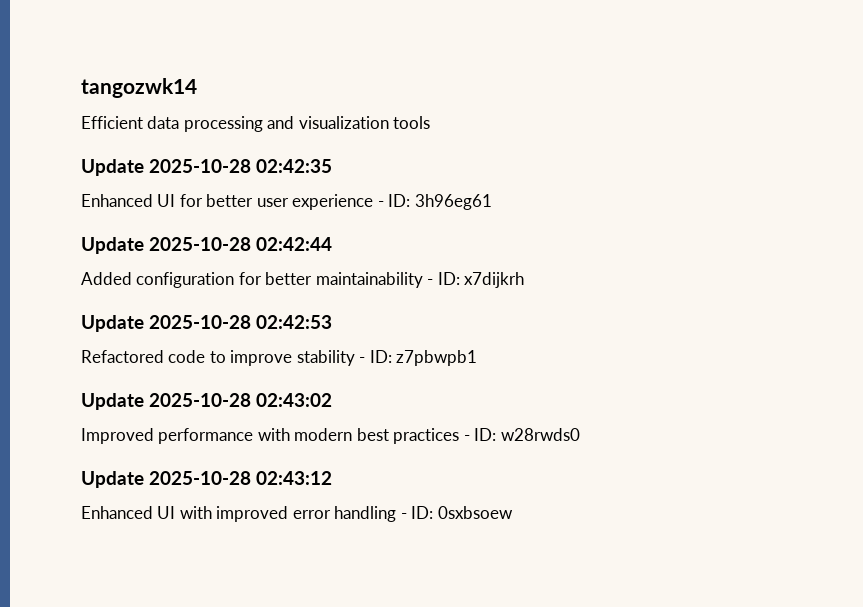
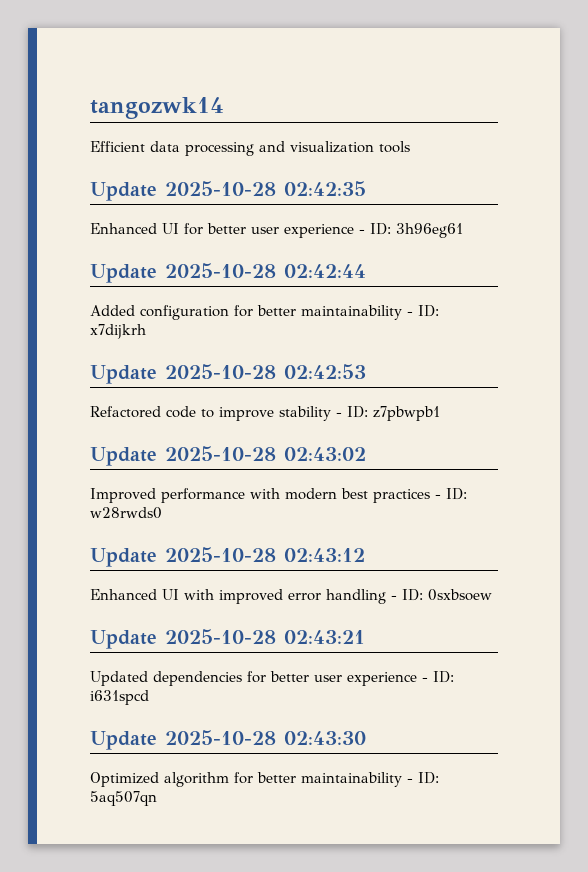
+ Update 2025-10-28 02:43:21
+ Updated dependencies for better user experience - ID: i631spcd
+ Update 2025-10-28 02:43:30
+ Optimized algorithm for better maintainability - ID: 5aq507qn

